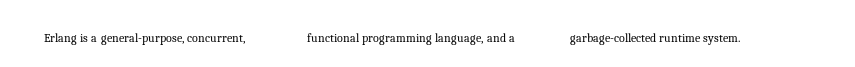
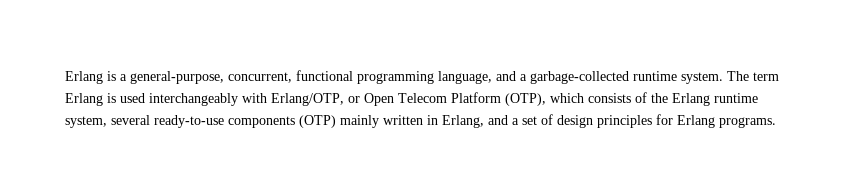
+ The term Erlang is used interchangeably with Erlang/OTP, or Open Telecom Platform (OTP), which consists of the Erlang runtime system, several ready-to-use components (OTP) mainly written in Erlang, and a set of design principles for Erlang programs.

